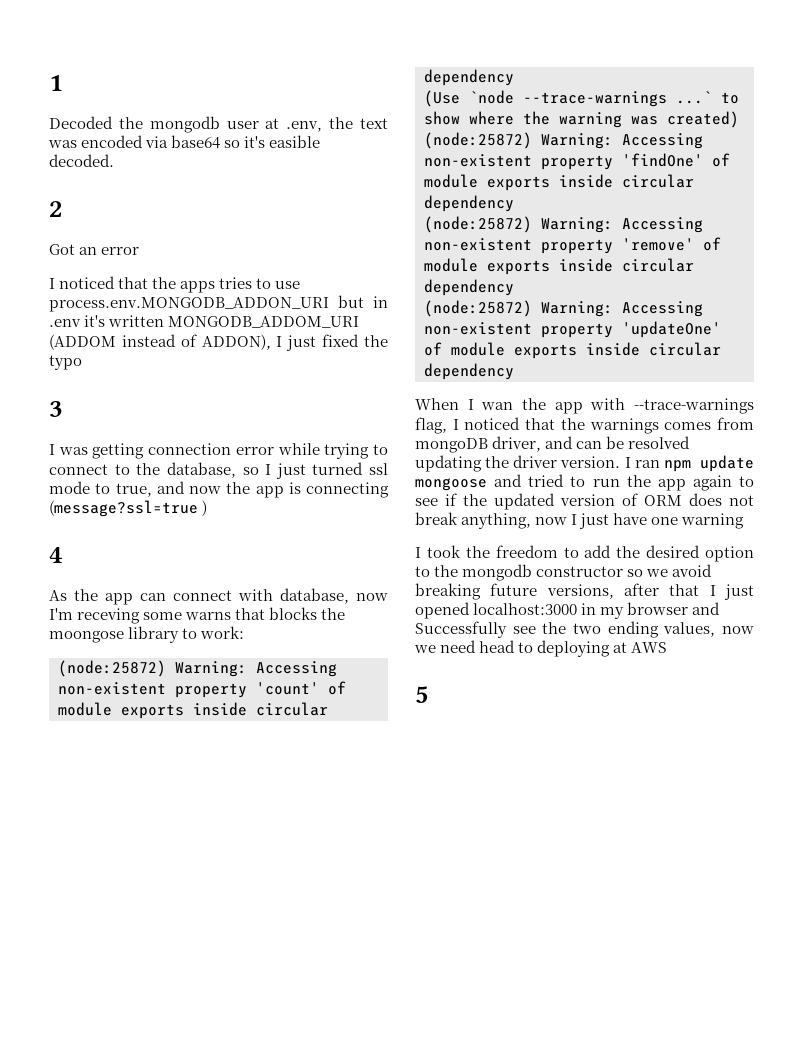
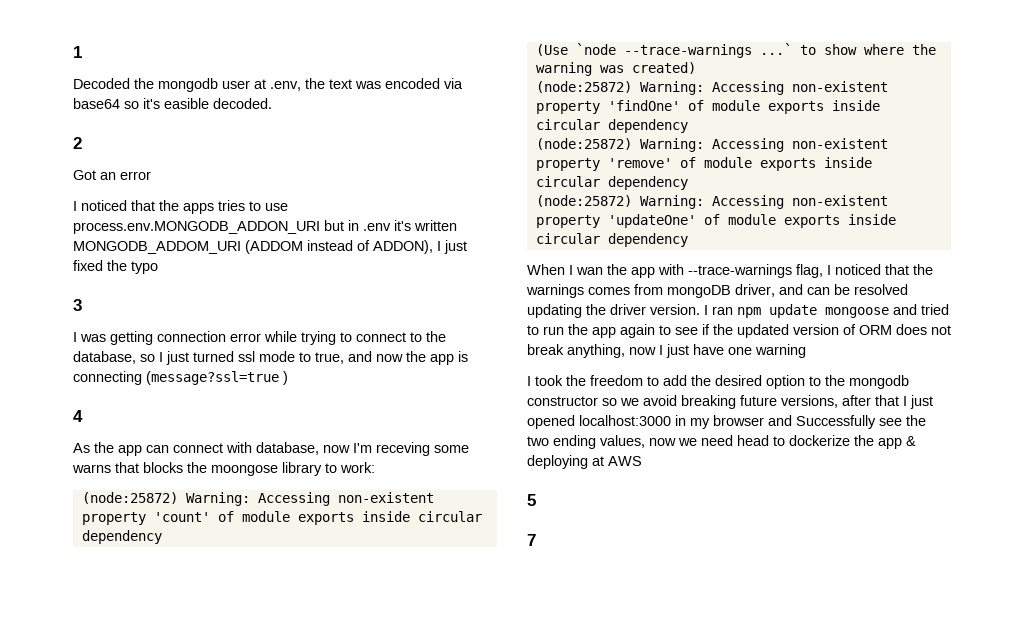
- I took the freedom to add the desired option to the mongodb constructor so we avoid breaking future versions, after that I just opened localhost:3000 in my browser and Successfully see the two ending values, now we need head to deploying at AWS
+ I took the freedom to add the desired option to the mongodb constructor so we avoid breaking future versions, after that I just opened localhost:3000 in my browser and Successfully see the two ending values, now we need head to dockerize the app & deploying at AWS
+ 7

